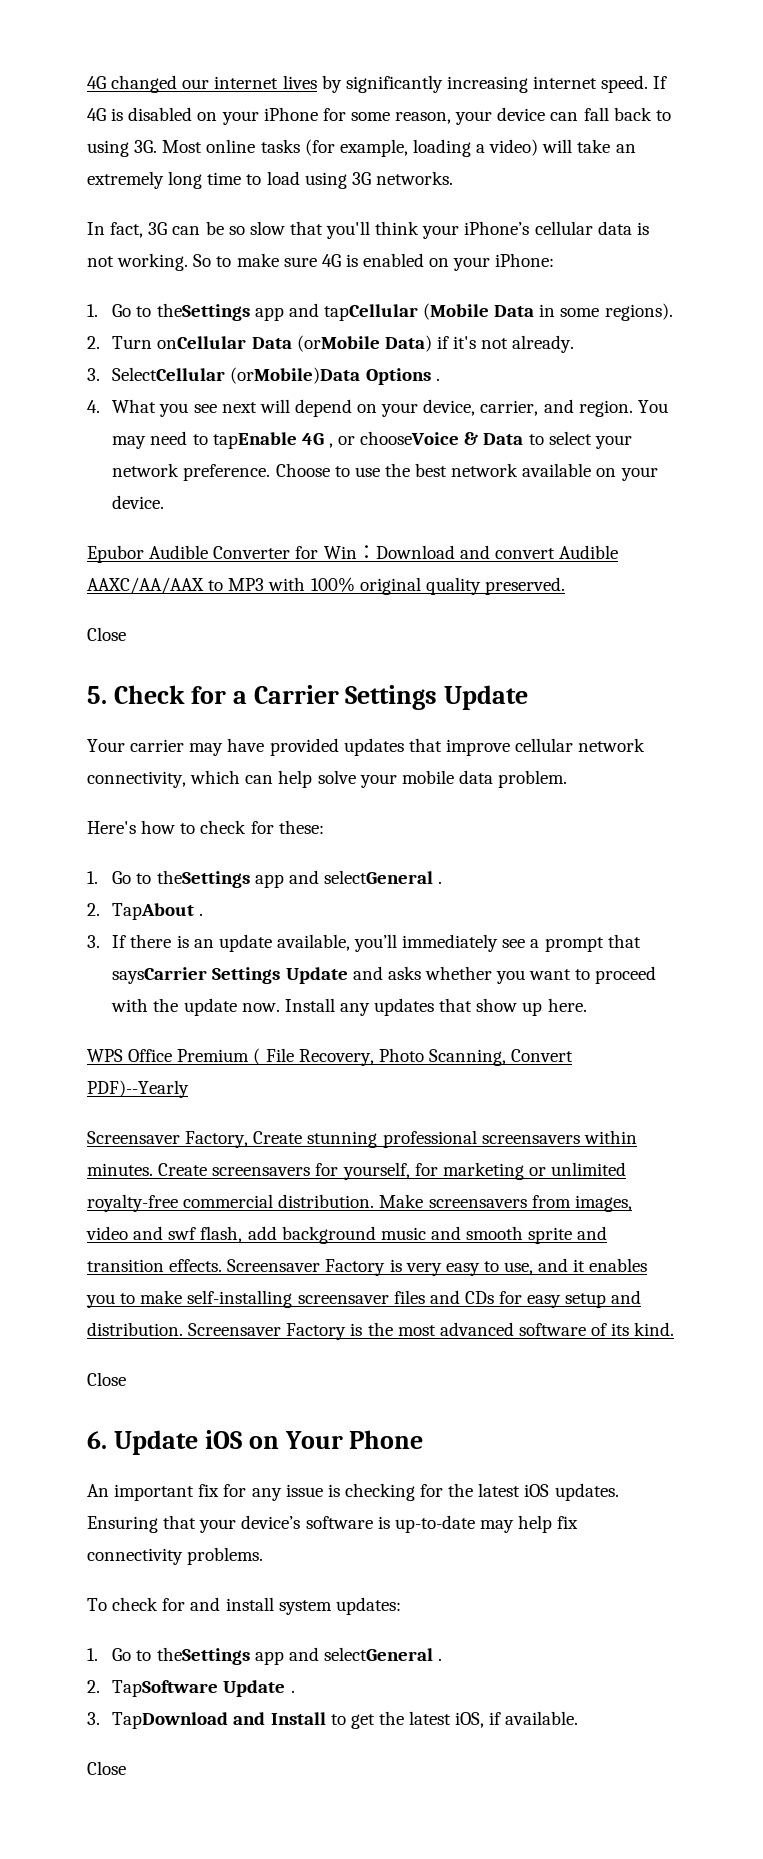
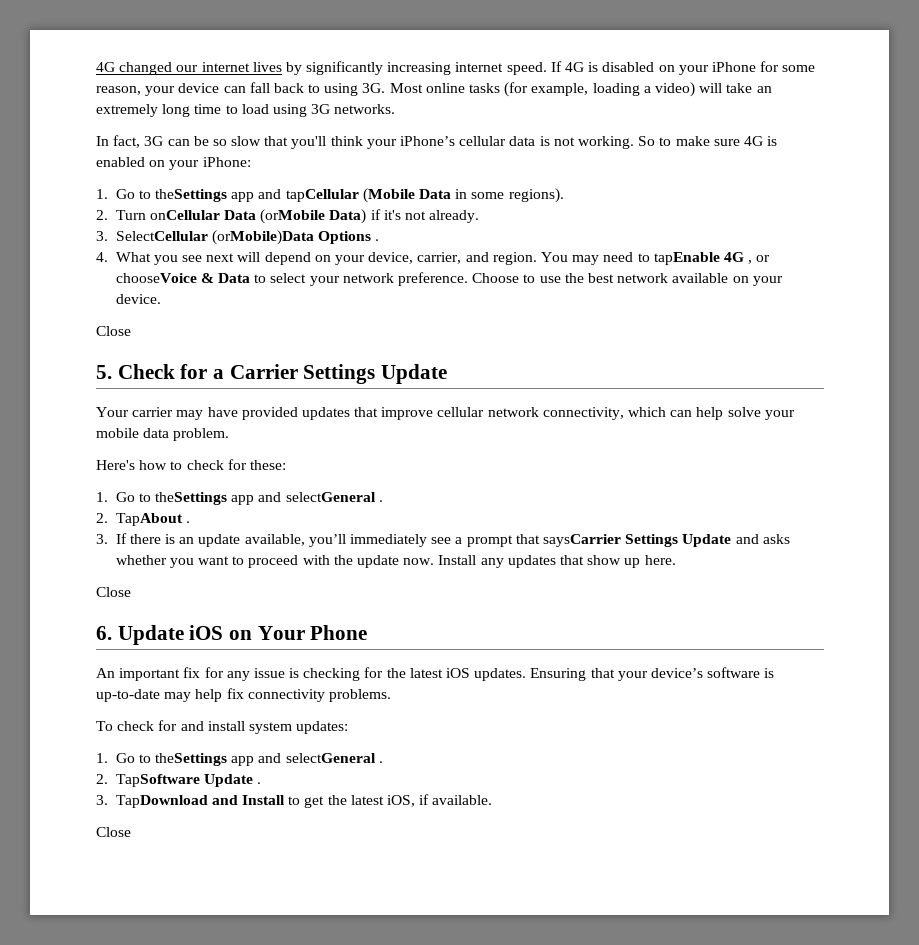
- Epubor Audible Converter for Win：Download and convert Audible AAXC/AA/AAX to MP3 with 100% original quality preserved.
- WPS Office Premium ( File Recovery, Photo Scanning, Convert PDF)--Yearly
- Screensaver Factory, Create stunning professional screensavers within minutes. Create screensavers for yourself, for marketing or unlimited royalty-free commercial distribution. Make screensavers from images, video and swf flash, add background music and smooth sprite and transition effects. Screensaver Factory is very easy to use, and it enables you to make self-installing screensaver files and CDs for easy setup and distribution. Screensaver Factory is the most advanced software of its kind.

